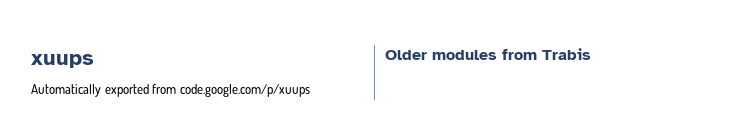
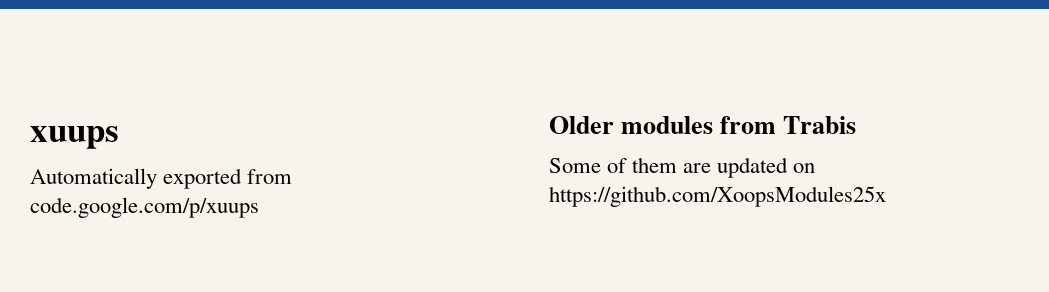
+ Some of them are updated on https://github.com/XoopsModules25x

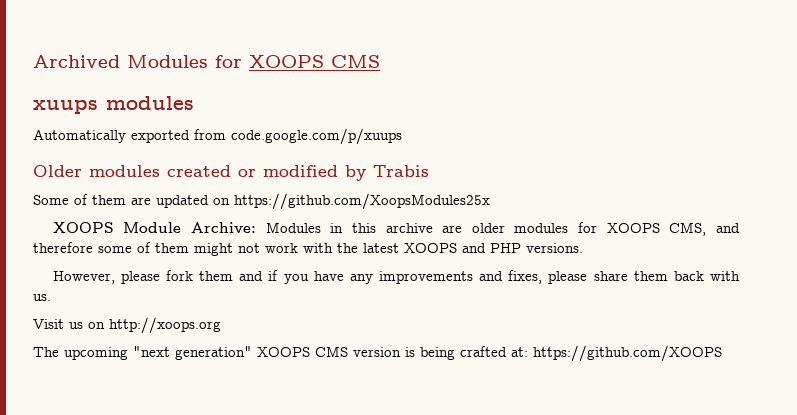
+ Archived Modules for XOOPS CMS
- xuups
+ xuups modules
- Older modules from Trabis
+ Older modules created or modified by Trabis
+ XOOPS Module Archive: Modules in this archive are older modules for XOOPS CMS, and therefore some of them might not work with the latest XOOPS and PHP versions.
+ However, please fork them and if you have any improvements and fixes, please share them back with us.
+ Visit us on http://xoops.org
+ The upcoming "next generation" XOOPS CMS version is being crafted at: https://github.com/XOOPS

